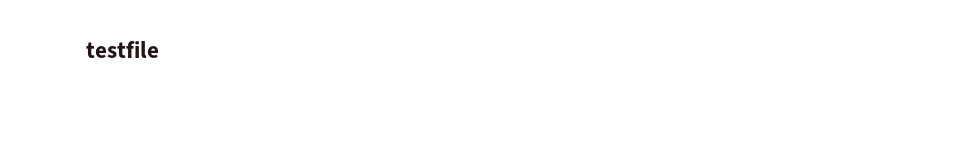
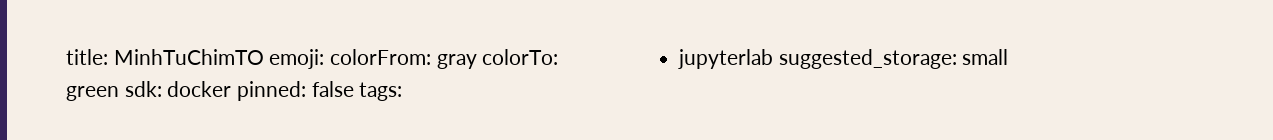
- testfile
+ title: MinhTuChimTO emoji: colorFrom: gray colorTo: green sdk: docker pinned: false tags:
+ jupyterlab suggested_storage: small

